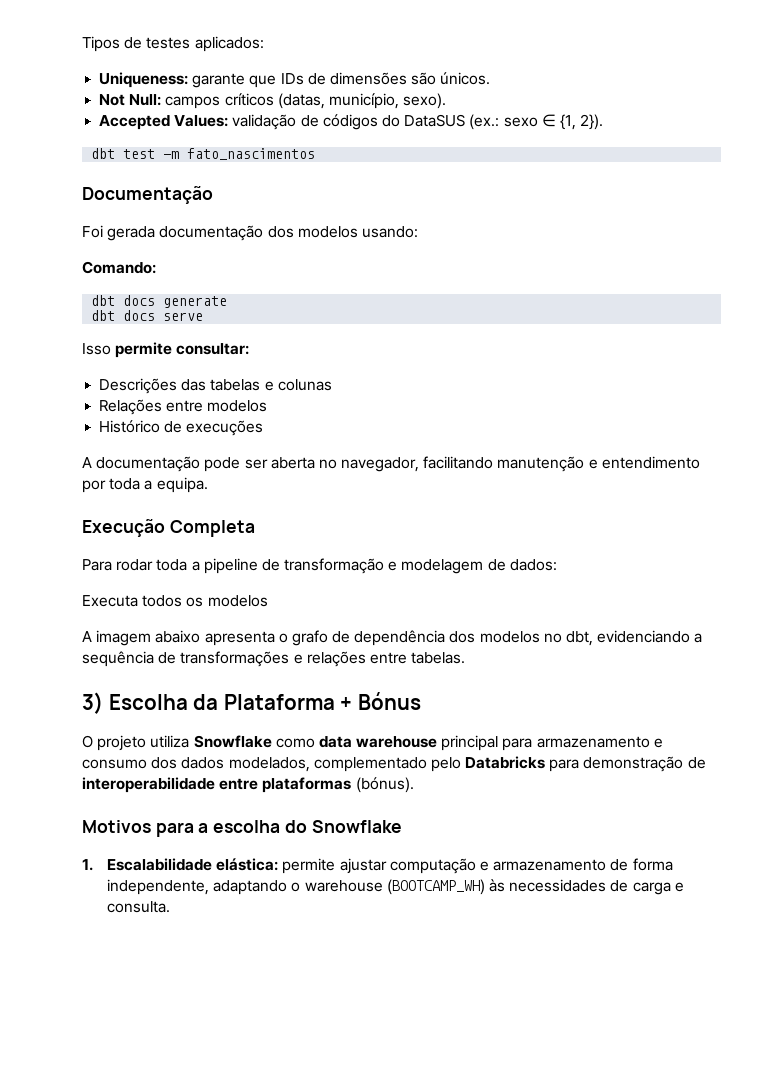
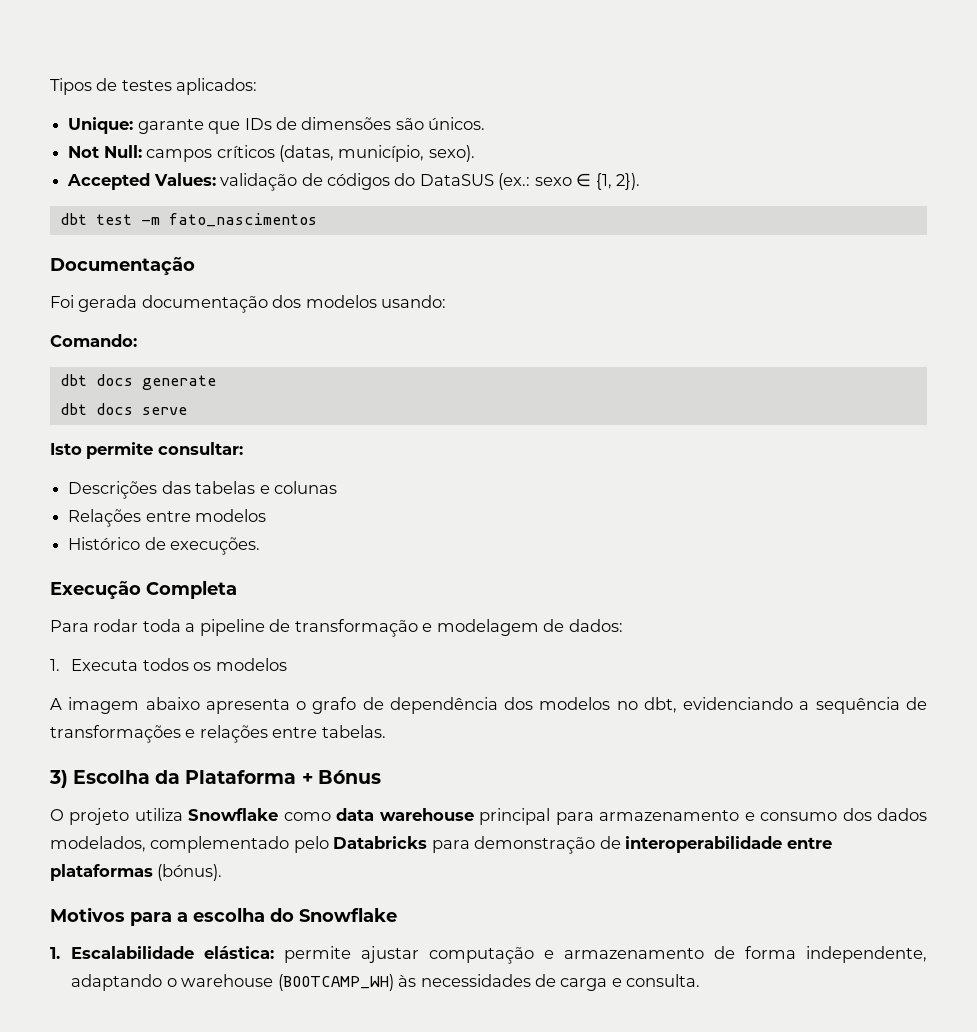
- Uniqueness: garante que IDs de dimensões são únicos.
+ Unique: garante que IDs de dimensões são únicos.
- Isso permite consultar:
+ Isto permite consultar:
- Histórico de execuções
- A documentação pode ser aberta no navegador, facilitando manutenção e entendimento por toda a equipa.
+ Histórico de execuções.
- Executa todos os modelos
+ 1. Executa todos os modelos

